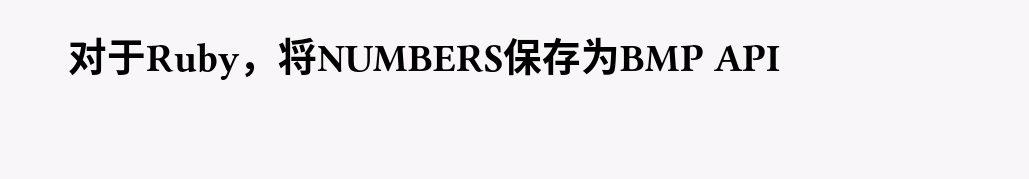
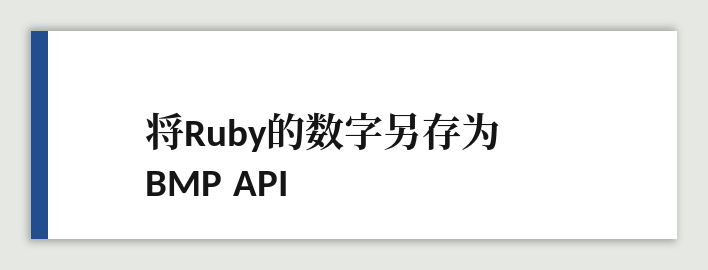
- 对于Ruby，将NUMBERS保存为BMP API
+ 将Ruby的数字另存为BMP API

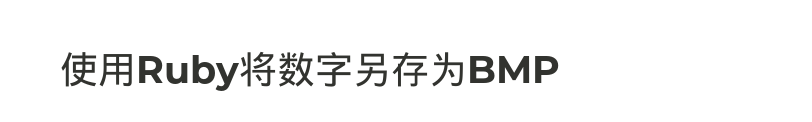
- 将Ruby的数字另存为BMP API
+ 使用Ruby将数字另存为BMP

